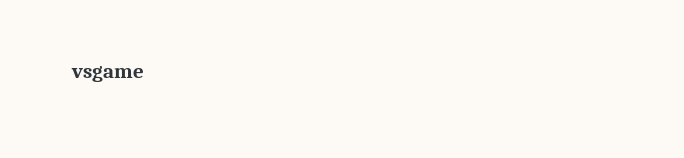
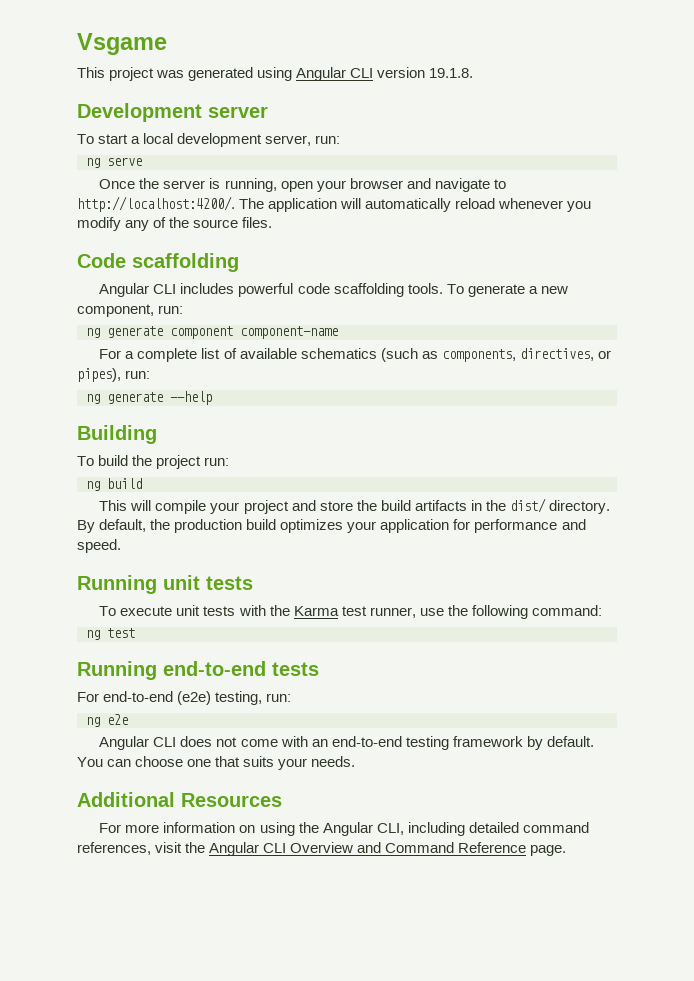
- vsgame
+ Vsgame
+ This project was generated using Angular CLI version 19.1.8.
+ Development server
+ To start a local development server, run:
+ ng serve
+ Once the server is running, open your browser and navigate to http://localhost:4200/. The application will automatically reload whenever you modify any of the source files.
+ Code scaffolding
+ Angular CLI includes powerful code scaffolding tools. To generate a new component, run:
+ ng generate component component-name
+ For a complete list of available schematics (such as components, directives, or pipes), run:
+ ng generate --help
+ Building
+ To build the project run:
+ ng build
+ This will compile your project and store the build artifacts in the dist/ directory. By default, the production build optimizes your application for performance and speed.
+ Running unit tests
+ To execute unit tests with the Karma test runner, use the following command:
+ ng test
+ Running end-to-end tests
+ For end-to-end (e2e) testing, run:
+ ng e2e
+ Angular CLI does not come with an end-to-end testing framework by default. You can choose one that suits your needs.
+ Additional Resources
+ For more information on using the Angular CLI, including detailed command references, visit the Angular CLI Overview and Command Reference page.

